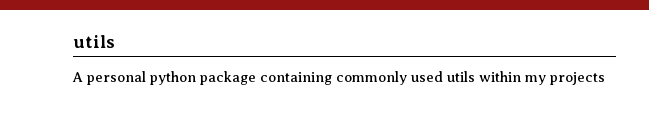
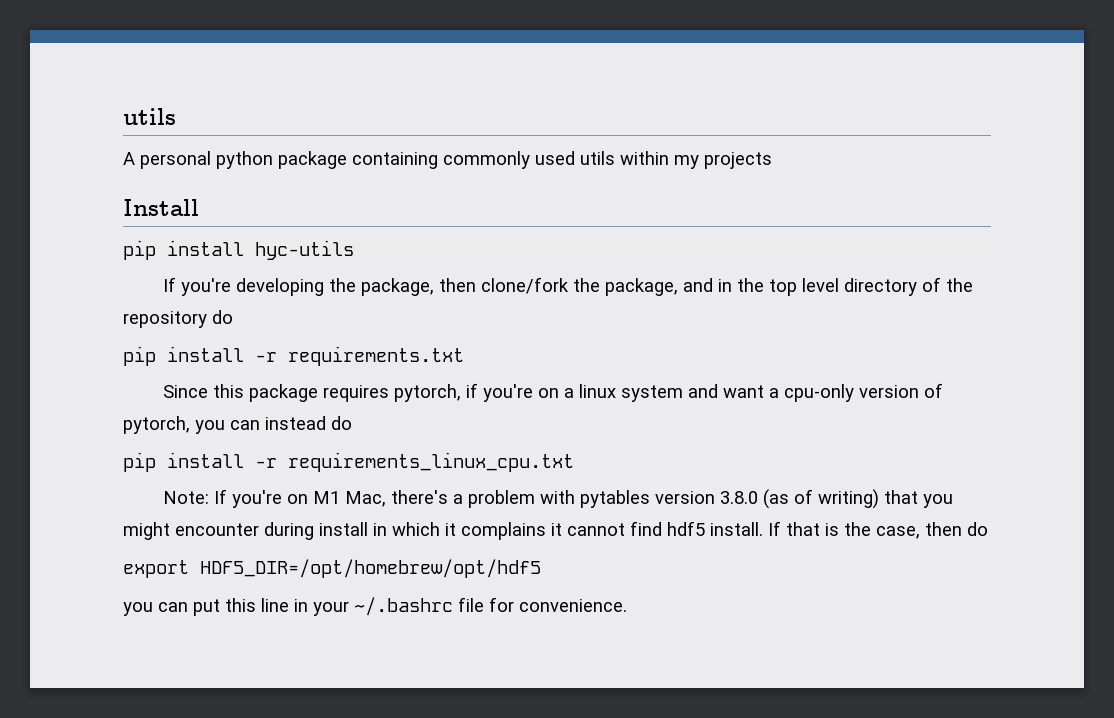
+ Install
+ pip install hyc-utils
+ If you're developing the package, then clone/fork the package, and in the top level directory of the repository do
+ pip install -r requirements.txt
+ Since this package requires pytorch, if you're on a linux system and want a cpu-only version of pytorch, you can instead do
+ pip install -r requirements_linux_cpu.txt
+ Note: If you're on M1 Mac, there's a problem with pytables version 3.8.0 (as of writing) that you might encounter during install in which it complains it cannot find hdf5 install. If that is the case, then do
+ export HDF5_DIR=/opt/homebrew/opt/hdf5
+ you can put this line in your ~/.bashrc file for convenience.

